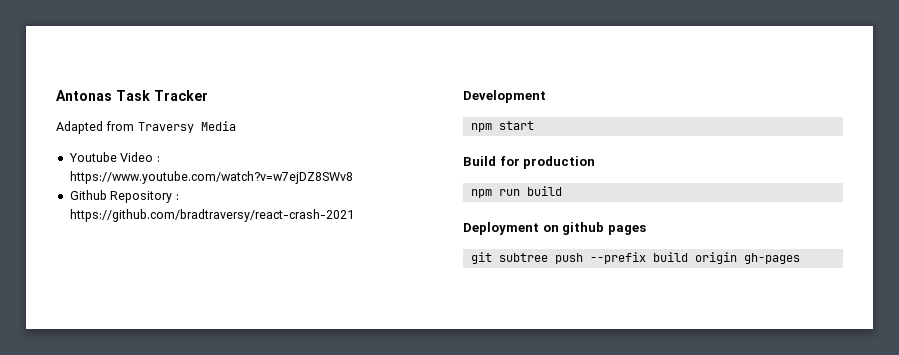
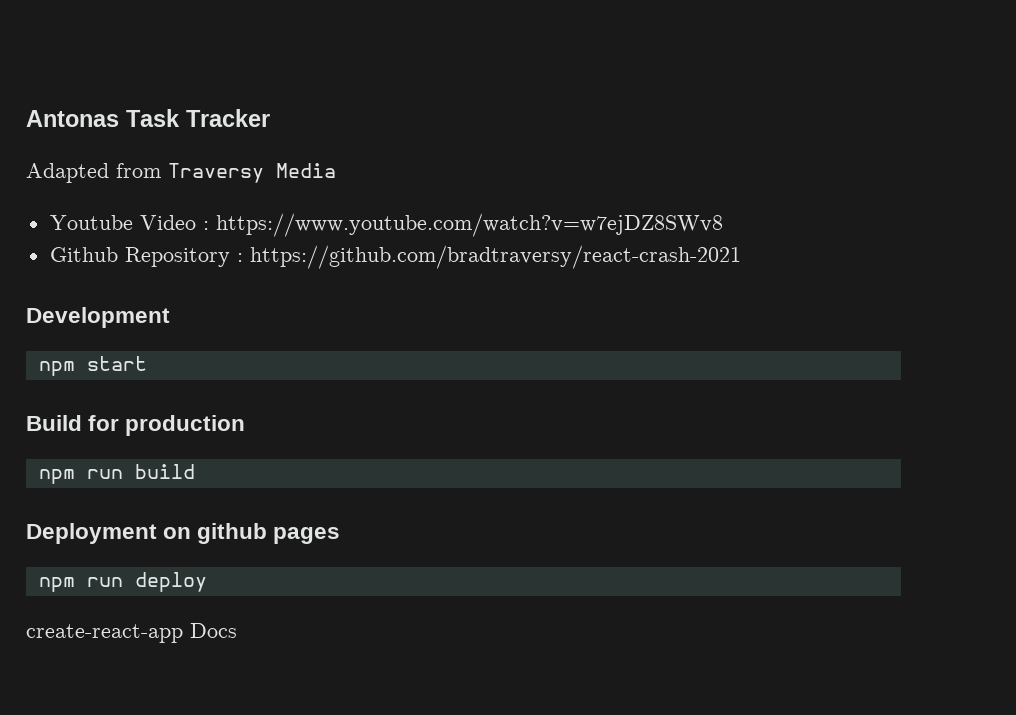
- git subtree push --prefix build origin gh-pages
+ npm run deploy
+ create-react-app Docs

